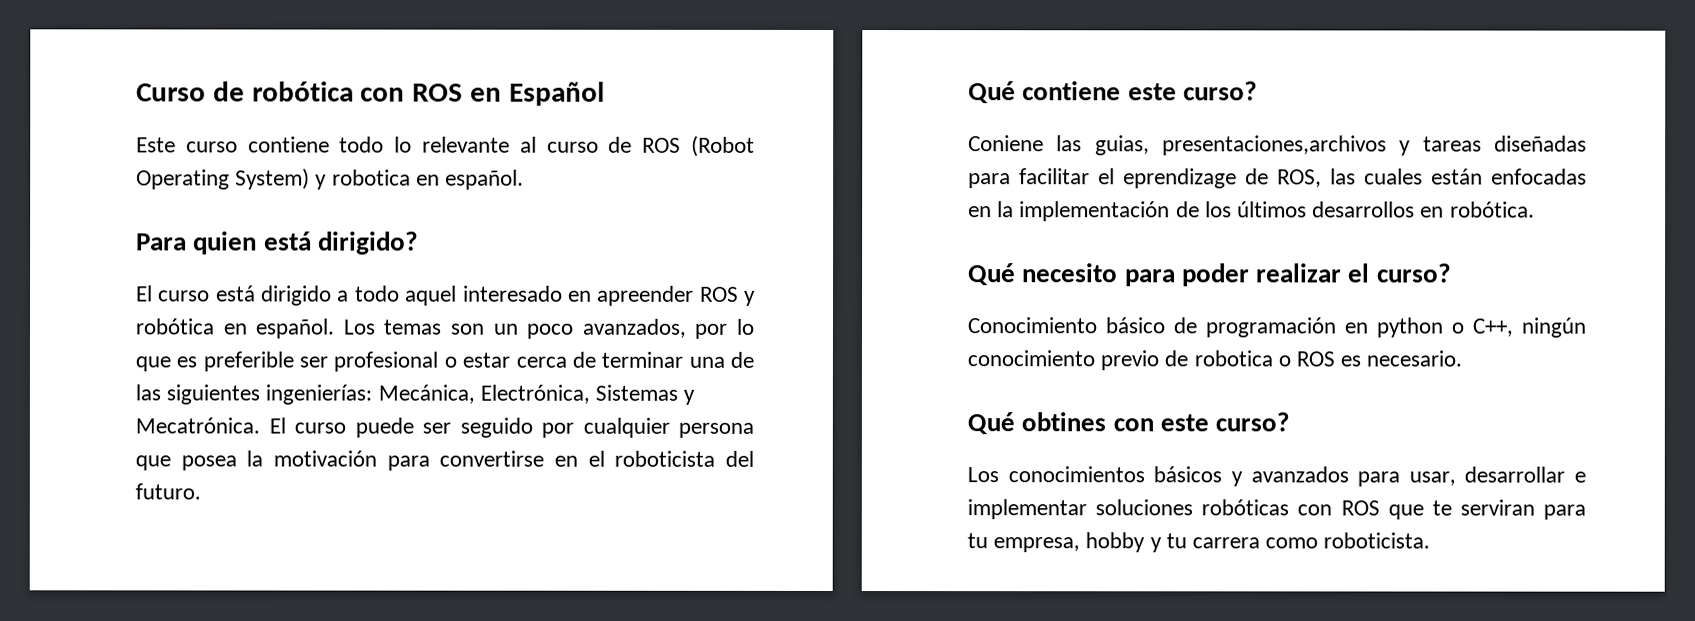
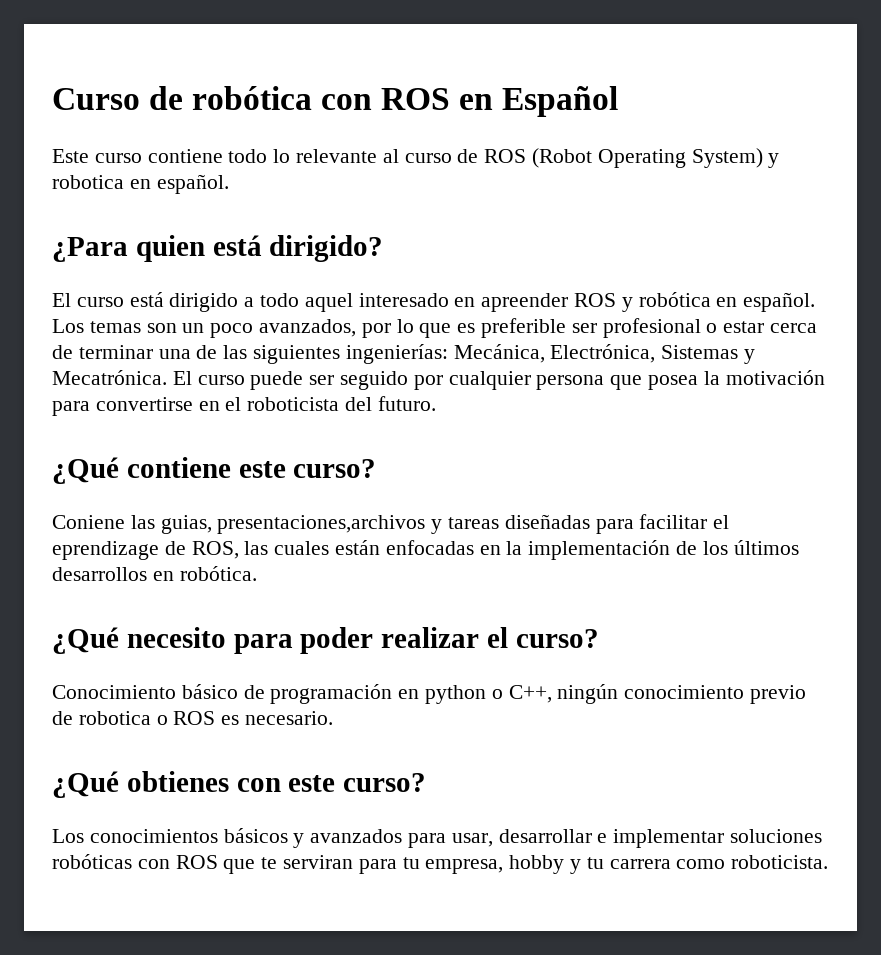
- Para quien está dirigido?
+ ¿Para quien está dirigido?
- Qué contiene este curso?
+ ¿Qué contiene este curso?
- Qué necesito para poder realizar el curso?
+ ¿Qué necesito para poder realizar el curso?
- Qué obtines con este curso?
+ ¿Qué obtienes con este curso?

